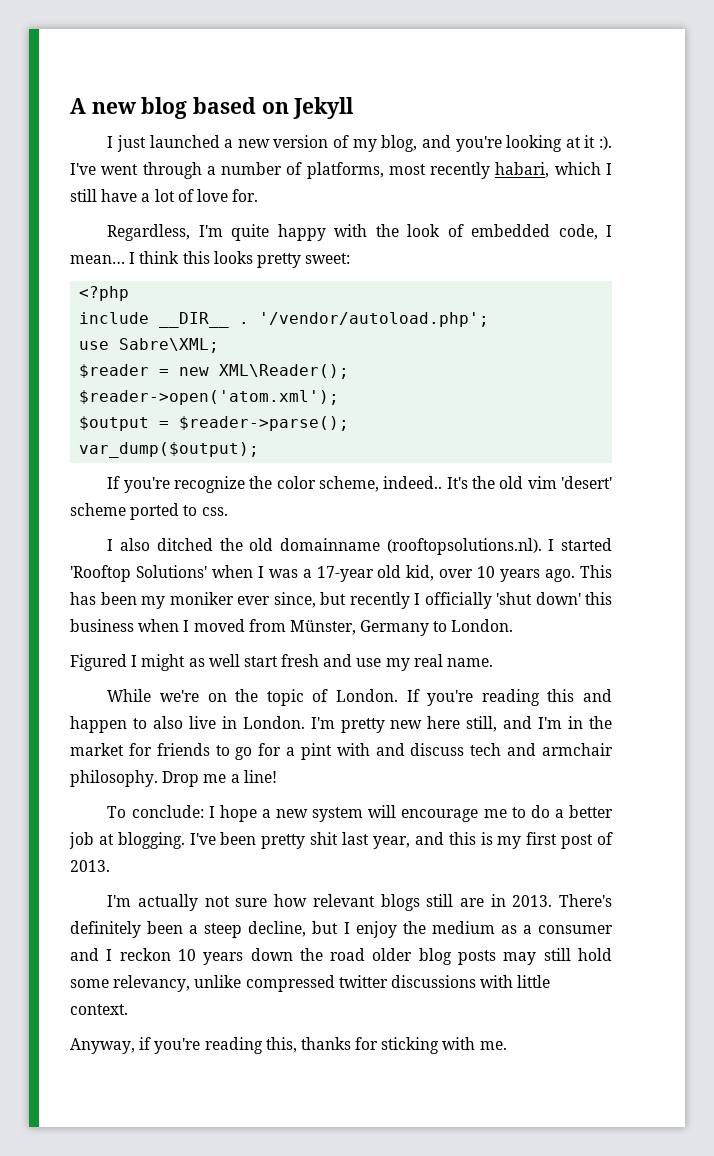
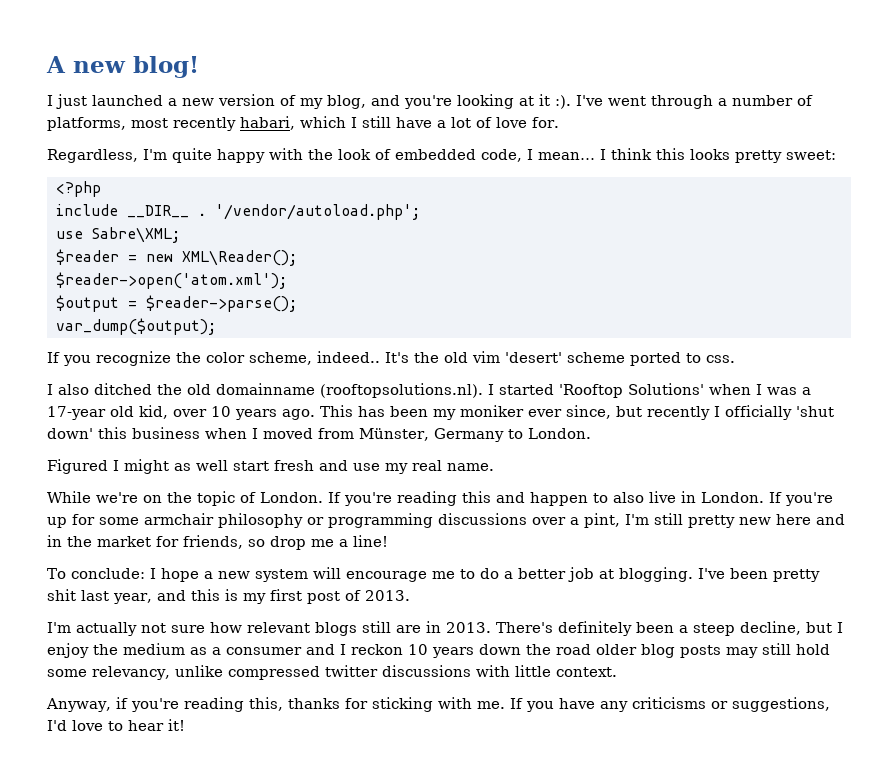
- A new blog based on Jekyll
+ A new blog!
- If you're recognize the color scheme, indeed..
+ If you recognize the color scheme, indeed..
- I'm pretty new here still, and I'm in the market for friends to go for a pint with and discuss tech and armchair philosophy. Drop me a line!
+ If you're up for some armchair philosophy or programming discussions over a pint, I'm still pretty new here and in the market for friends, so drop me a line!
+ If you have any criticisms or suggestions, I'd love to hear it!

